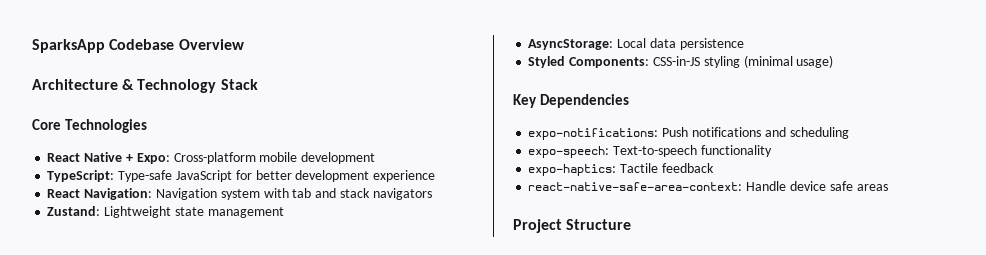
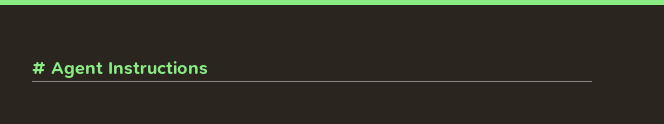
- SparksApp Codebase Overview
- Architecture & Technology Stack
- Core Technologies
- React Native + Expo: Cross-platform mobile development
- TypeScript: Type-safe JavaScript for better development experience
- React Navigation: Navigation system with tab and stack navigators
- Zustand: Lightweight state management
- AsyncStorage: Local data persistence
- Styled Components: CSS-in-JS styling (minimal usage)
- Key Dependencies
- expo-notifications: Push notifications and scheduling
- expo-speech: Text-to-speech functionality
- expo-haptics: Tactile feedback
- react-native-safe-area-context: Handle device safe areas
- Project Structure
+ # Agent Instructions

